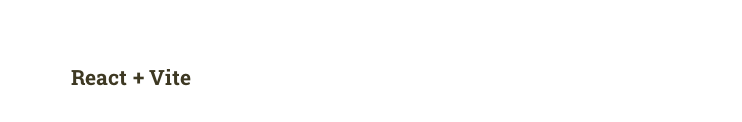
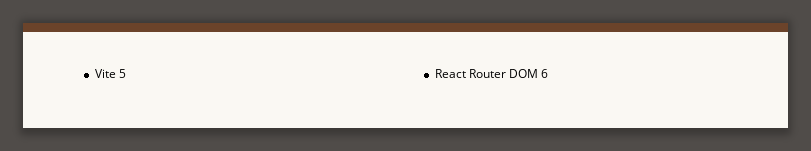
- React + Vite
+ Vite 5
+ React Router DOM 6

